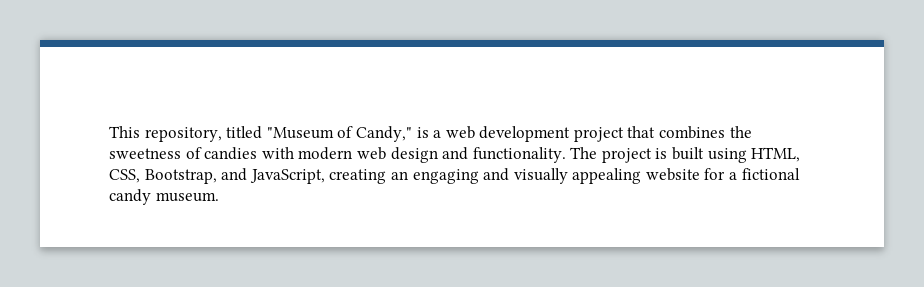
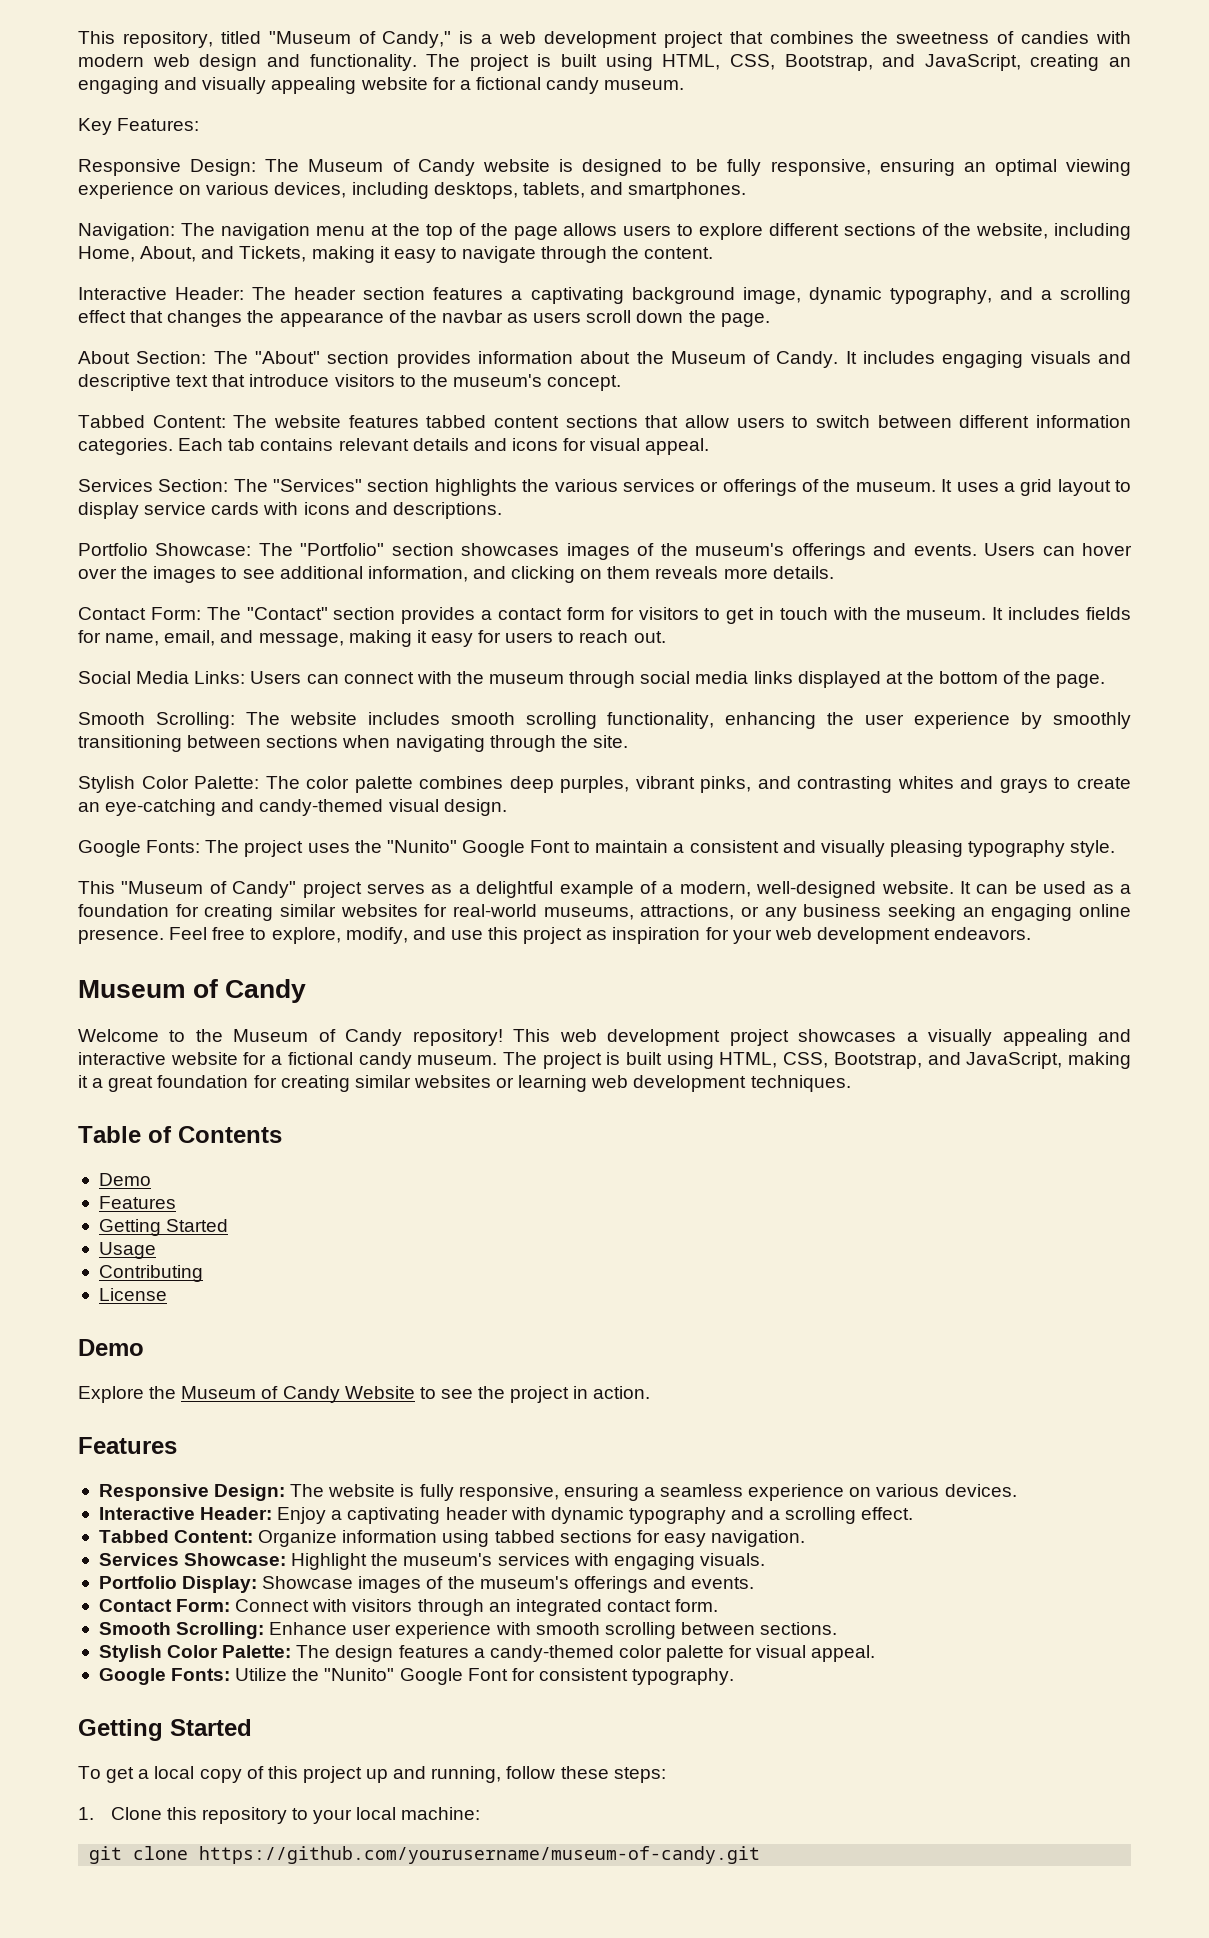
+ Key Features:
+ Responsive Design: The Museum of Candy website is designed to be fully responsive, ensuring an optimal viewing experience on various devices, including desktops, tablets, and smartphones.
+ Navigation: The navigation menu at the top of the page allows users to explore different sections of the website, including Home, About, and Tickets, making it easy to navigate through the content.
+ Interactive Header: The header section features a captivating background image, dynamic typography, and a scrolling effect that changes the appearance of the navbar as users scroll down the page.
+ About Section: The "About" section provides information about the Museum of Candy. It includes engaging visuals and descriptive text that introduce visitors to the museum's concept.
+ Tabbed Content: The website features tabbed content sections that allow users to switch between different information categories. Each tab contains relevant details and icons for visual appeal.
+ Services Section: The "Services" section highlights the various services or offerings of the museum. It uses a grid layout to display service cards with icons and descriptions.
+ Portfolio Showcase: The "Portfolio" section showcases images of the museum's offerings and events. Users can hover over the images to see additional information, and clicking on them reveals more details.
+ Contact Form: The "Contact" section provides a contact form for visitors to get in touch with the museum. It includes fields for name, email, and message, making it easy for users to reach out.
+ Social Media Links: Users can connect with the museum through social media links displayed at the bottom of the page.
+ Smooth Scrolling: The website includes smooth scrolling functionality, enhancing the user experience by smoothly transitioning between sections when navigating through the site.
+ Stylish Color Palette: The color palette combines deep purples, vibrant pinks, and contrasting whites and grays to create an eye-catching and candy-themed visual design.
+ Google Fonts: The project uses the "Nunito" Google Font to maintain a consistent and visually pleasing typography style.
+ This "Museum of Candy" project serves as a delightful example of a modern, well-designed website. It can be used as a foundation for creating similar websites for real-world museums, attractions, or any business seeking an engaging online presence. Feel free to explore, modify, and use this project as inspiration for your web development endeavors.
+ Museum of Candy
+ Welcome to the Museum of Candy repository! This web development project showcases a visually appealing and interactive website for a fictional candy museum. The project is built using HTML, CSS, Bootstrap, and JavaScript, making it a great foundation for creating similar websites or learning web development techniques.
+ Table of Contents
+ Demo
+ Features
+ Getting Started
+ Usage
+ Contributing
+ License
+ Demo
+ Explore the Museum of Candy Website to see the project in action.
+ Features
+ Responsive Design: The website is fully responsive, ensuring a seamless experience on various devices.
+ Interactive Header: Enjoy a captivating header with dynamic typography and a scrolling effect.
+ Tabbed Content: Organize information using tabbed sections for easy navigation.
+ Services Showcase: Highlight the museum's services with engaging visuals.
+ Portfolio Display: Showcase images of the museum's offerings and events.
+ Contact Form: Connect with visitors through an integrated contact form.
+ Smooth Scrolling: Enhance user experience with smooth scrolling between sections.
+ Stylish Color Palette: The design features a candy-themed color palette for visual appeal.
+ Google Fonts: Utilize the "Nunito" Google Font for consistent typography.
+ Getting Started
+ To get a local copy of this project up and running, follow these steps:
+ 1. Clone this repository to your local machine:
+ git clone https://github.com/yourusername/museum-of-candy.git

